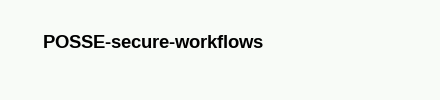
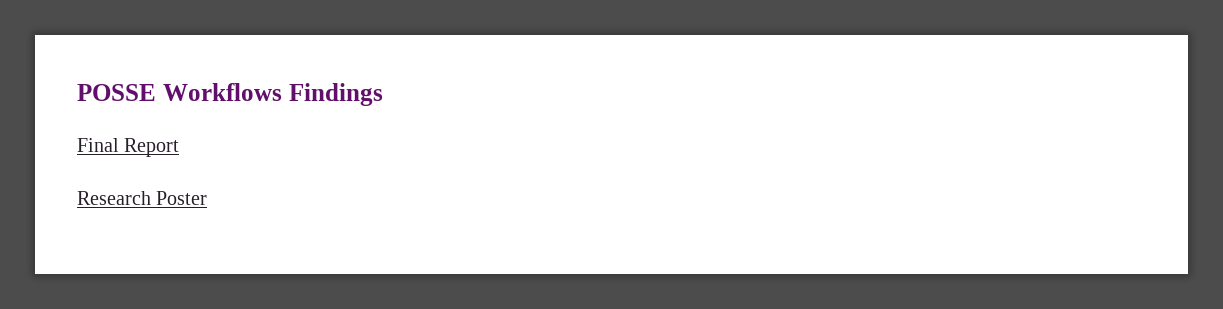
- POSSE-secure-workflows
+ POSSE Workflows Findings
+ Final Report
+ Research Poster

